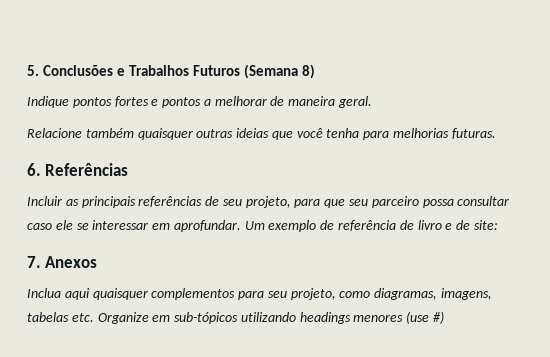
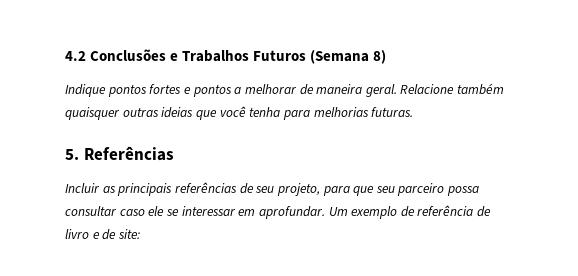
- 5. Conclusões e Trabalhos Futuros (Semana 8)
+ 4.2 Conclusões e Trabalhos Futuros (Semana 8)
- Indique pontos fortes e pontos a melhorar de maneira geral.
- Relacione também quaisquer outras ideias que você tenha para melhorias futuras.
+ Indique pontos fortes e pontos a melhorar de maneira geral. Relacione também quaisquer outras ideias que você tenha para melhorias futuras.
- 6. Referências
+ 5. Referências
- 7. Anexos
- Inclua aqui quaisquer complementos para seu projeto, como diagramas, imagens, tabelas etc. Organize em sub-tópicos utilizando headings menores (use #)

